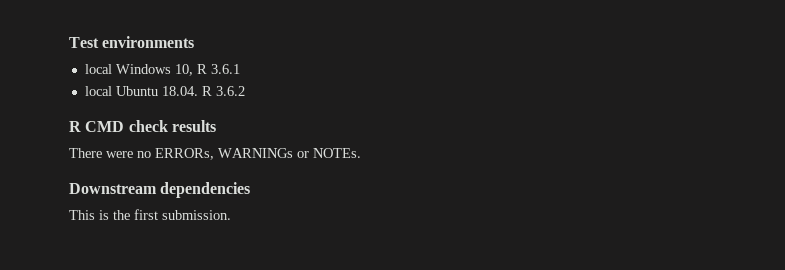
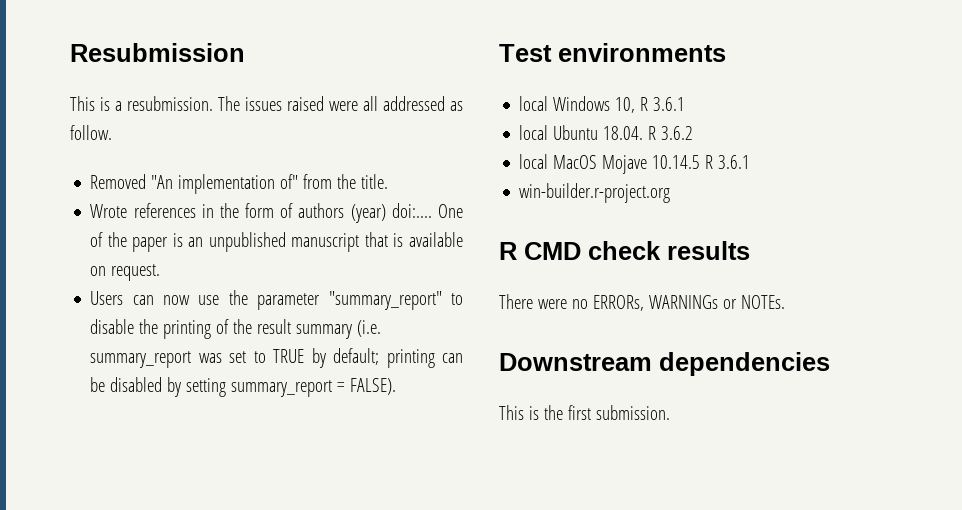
+ Resubmission
+ This is a resubmission. The issues raised were all addressed as follow.
+ Removed "An implementation of" from the title.
+ Wrote references in the form of authors (year) doi:.... One of the paper is an unpublished manuscript that is available on request.
+ Users can now use the parameter "summary_report" to disable the printing of the result summary (i.e. summary_report was set to TRUE by default; printing can be disabled by setting summary_report = FALSE).
+ local MacOS Mojave 10.14.5 R 3.6.1
+ win-builder.r-project.org

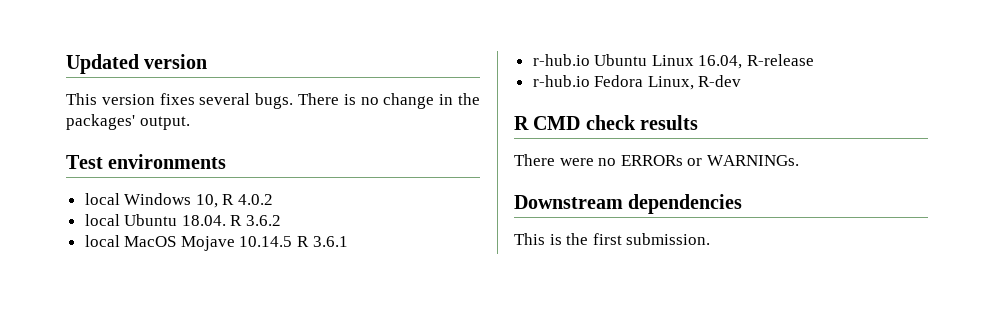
- Resubmission
- This is a resubmission. The issues raised were all addressed as follow.
- Removed "An implementation of" from the title.
- Wrote references in the form of authors (year) doi:.... One of the paper is an unpublished manuscript that is available on request.
- Users can now use the parameter "summary_report" to disable the printing of the result summary (i.e. summary_report was set to TRUE by default; printing can be disabled by setting summary_report = FALSE).
+ Updated version
+ This version fixes several bugs. There is no change in the packages' output.
- local Windows 10, R 3.6.1
+ local Windows 10, R 4.0.2
- win-builder.r-project.org
+ r-hub.io Ubuntu Linux 16.04, R-release
+ r-hub.io Fedora Linux, R-dev
- There were no ERRORs, WARNINGs or NOTEs.
+ There were no ERRORs or WARNINGs.

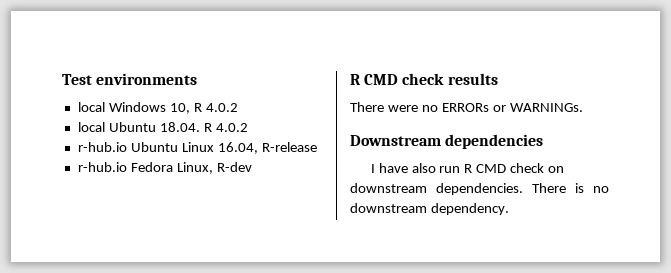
- Updated version
- This version fixes several bugs. There is no change in the packages' output.
- local Ubuntu 18.04. R 3.6.2
- local MacOS Mojave 10.14.5 R 3.6.1
+ local Ubuntu 18.04. R 4.0.2
- This is the first submission.
+ I have also run R CMD check on downstream dependencies. There is no downstream dependency.

